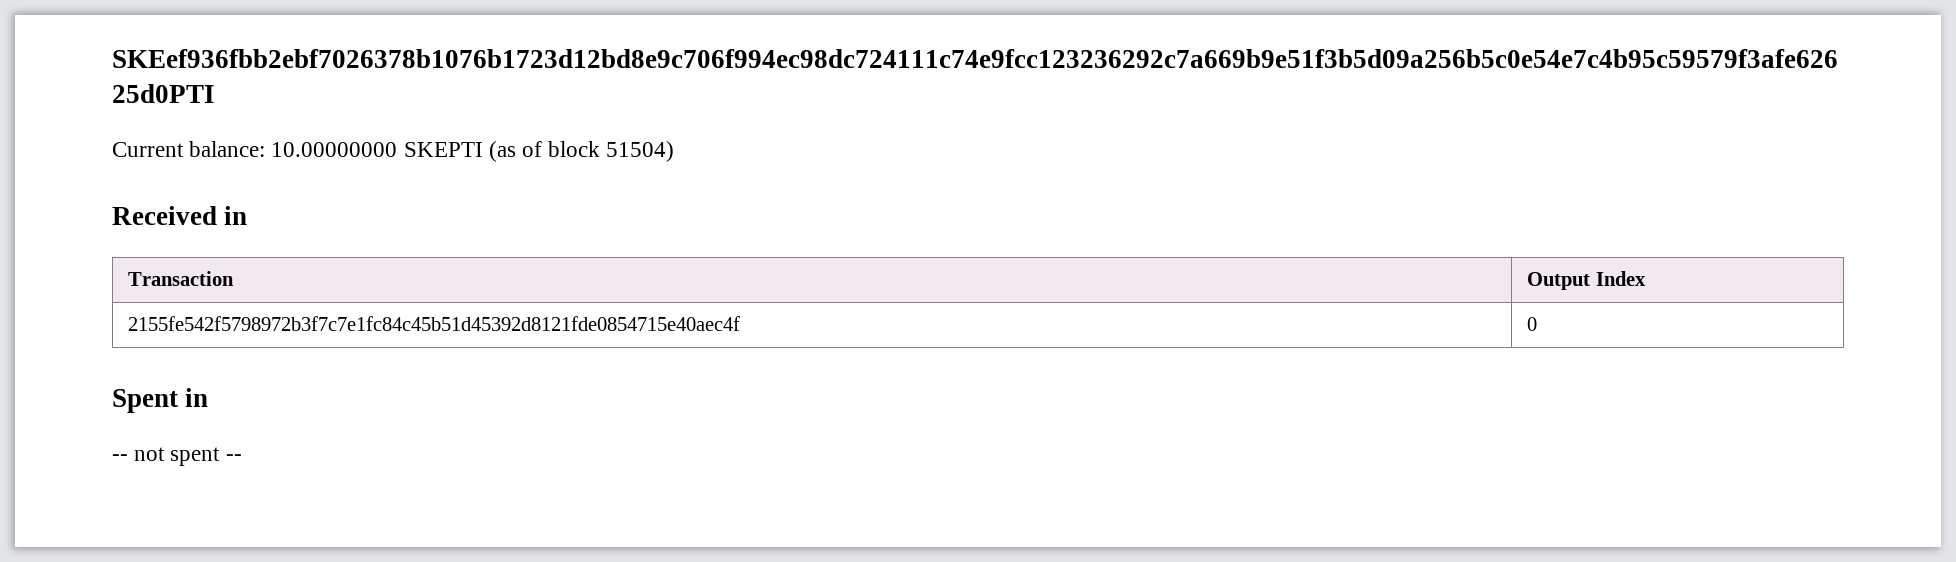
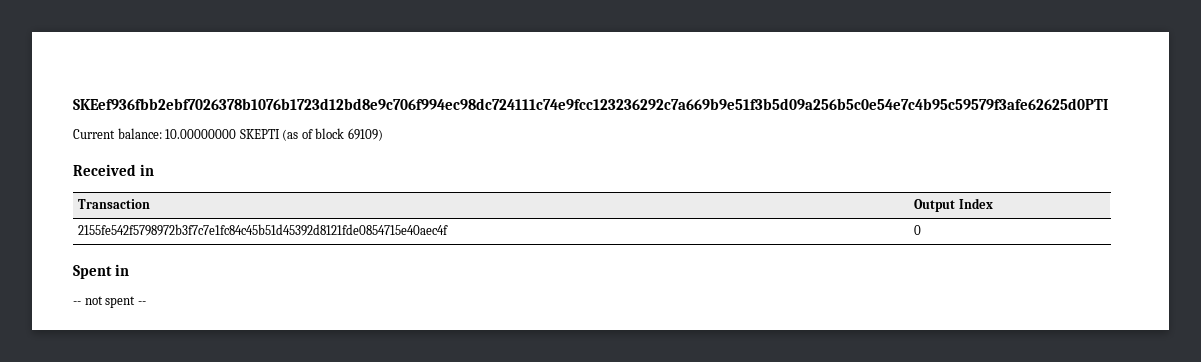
- Current balance: 10.00000000 SKEPTI (as of block 51504)
+ Current balance: 10.00000000 SKEPTI (as of block 69109)

